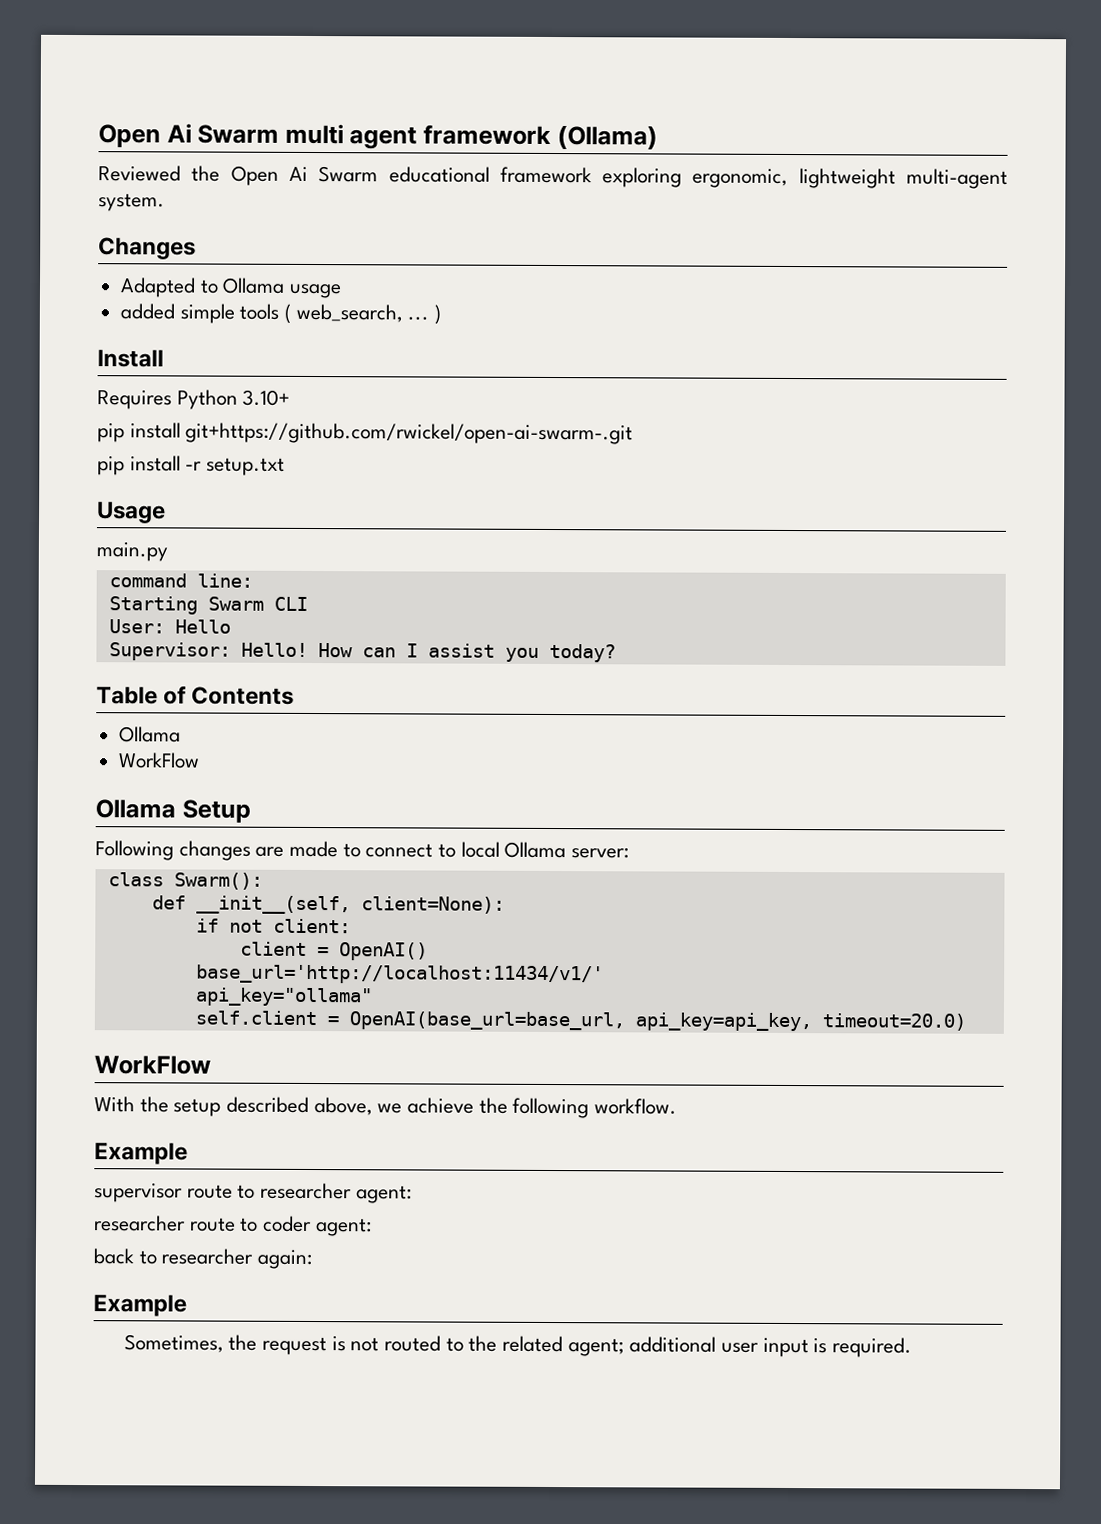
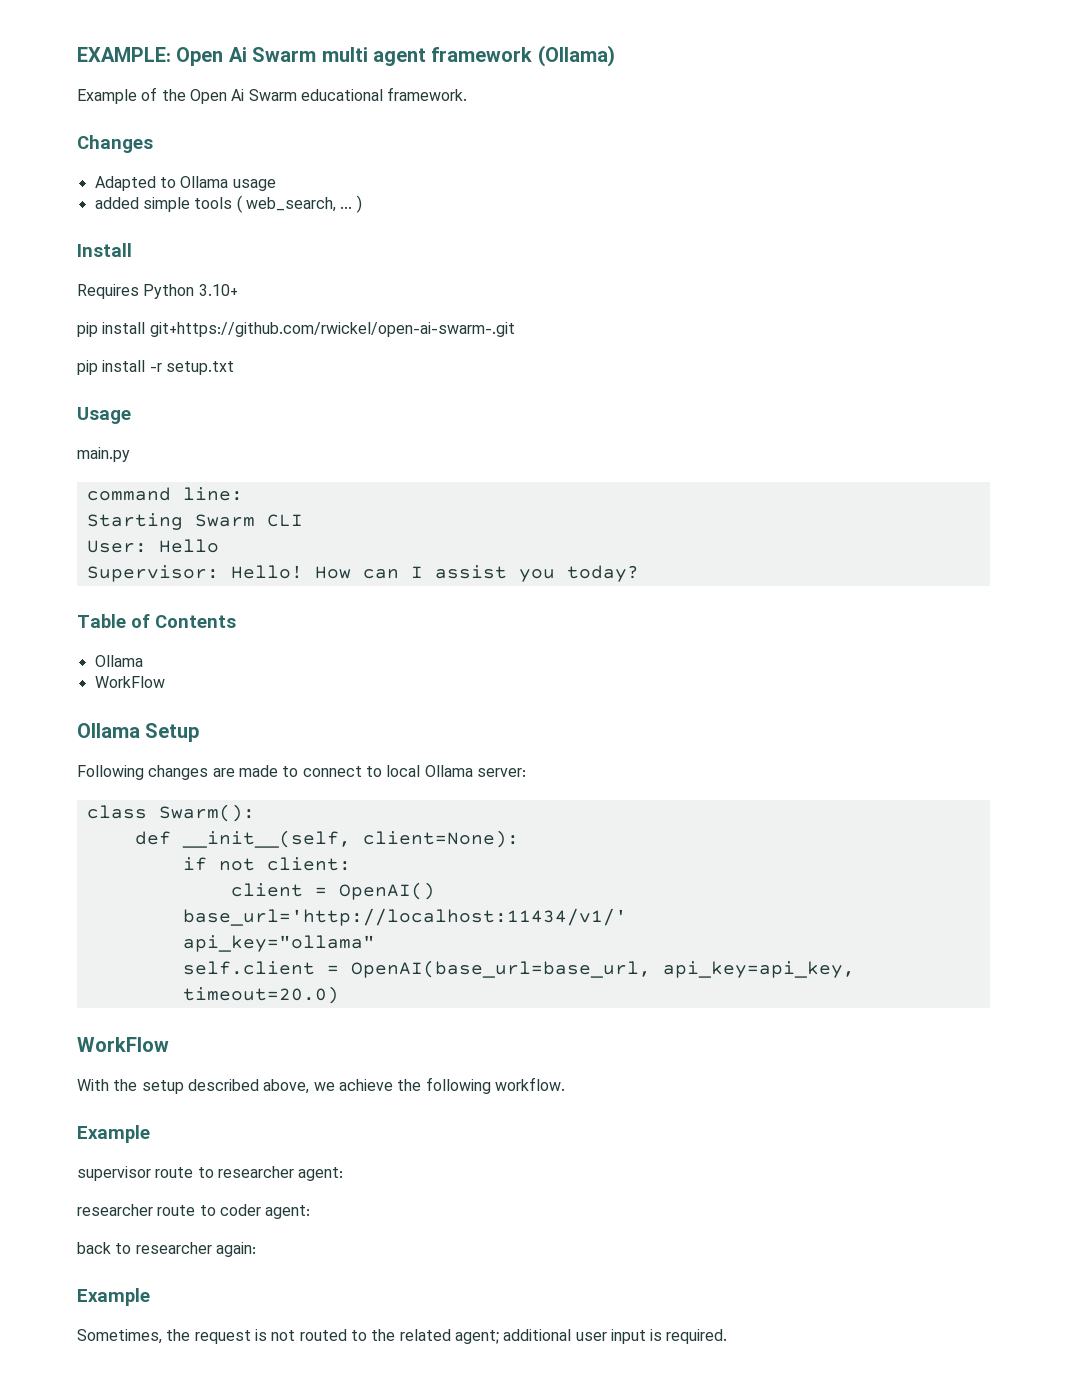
- Open Ai Swarm multi agent framework (Ollama)
+ EXAMPLE: Open Ai Swarm multi agent framework (Ollama)
- Reviewed the Open Ai Swarm educational framework exploring ergonomic, lightweight multi-agent system.
+ Example of the Open Ai Swarm educational framework.

